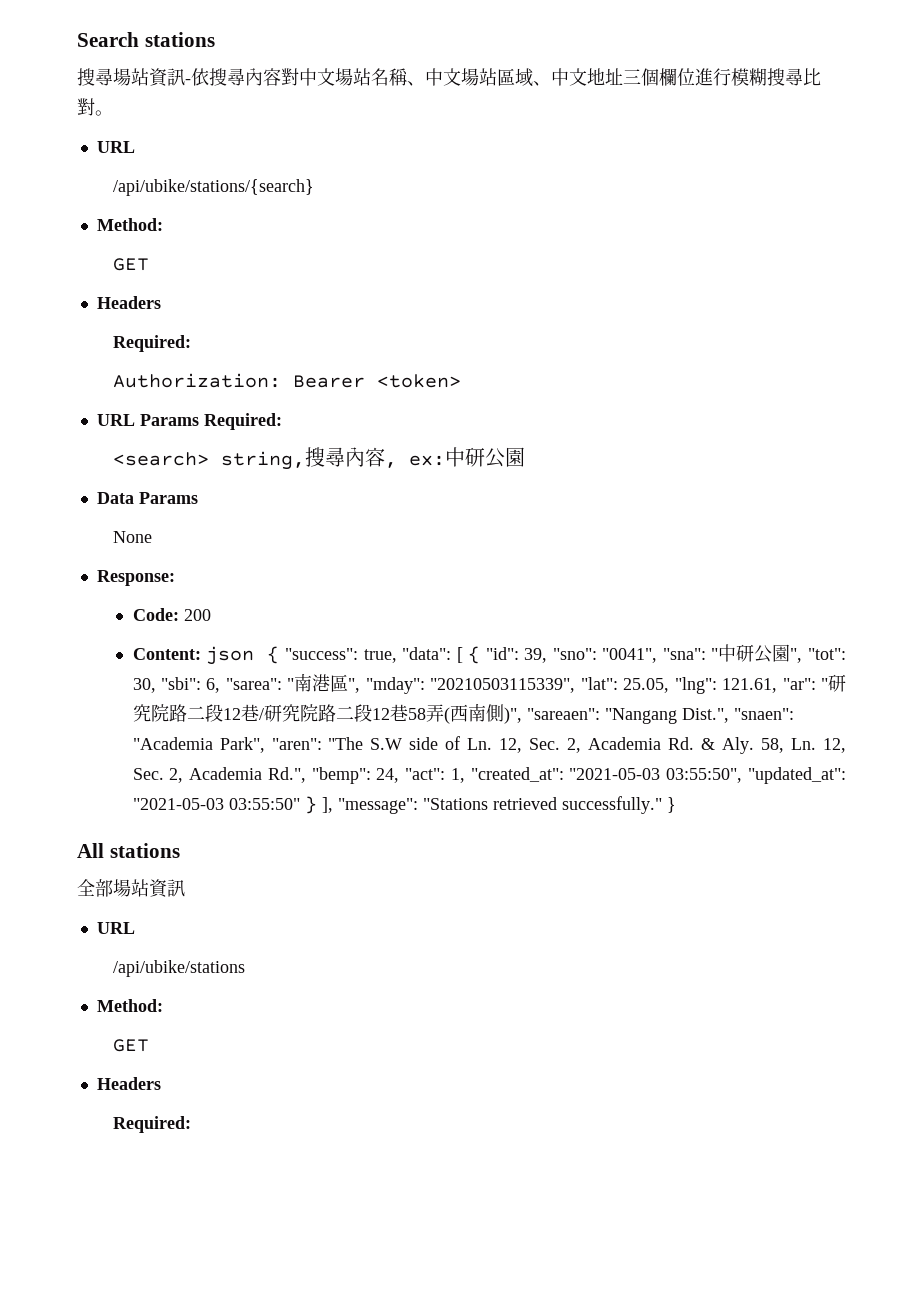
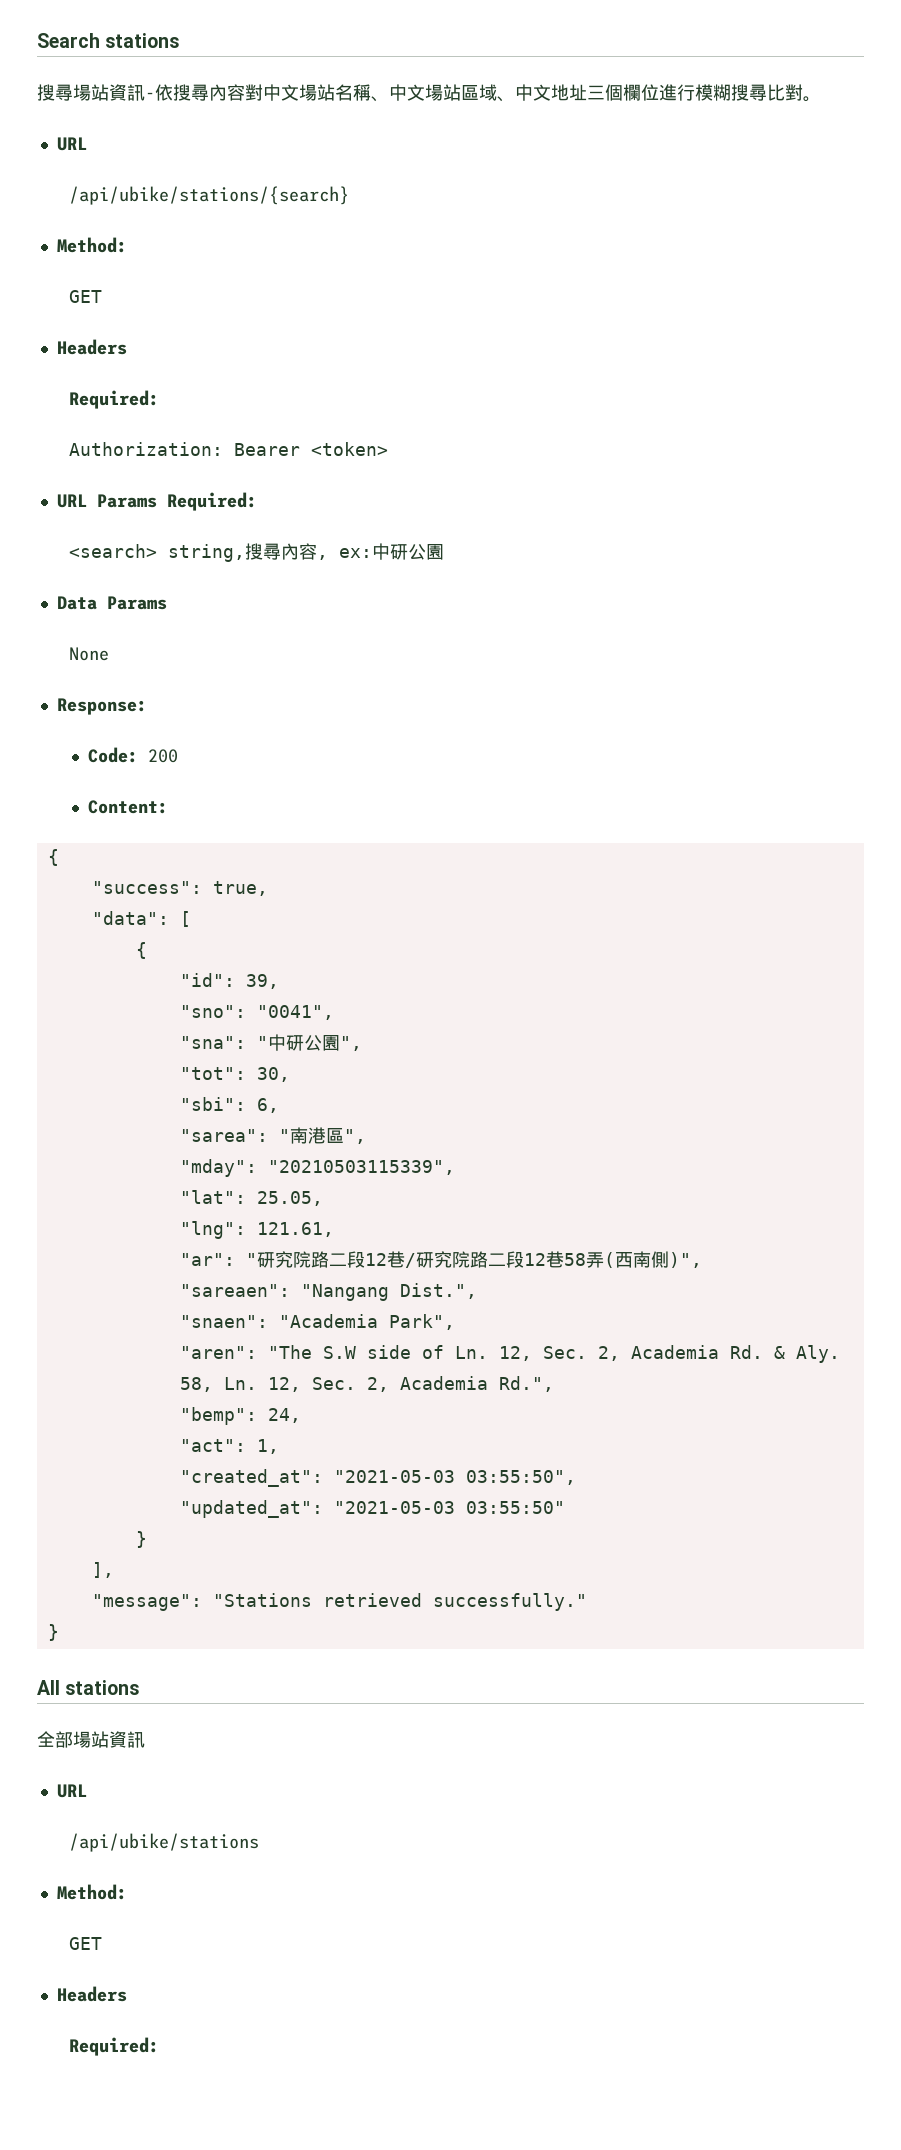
- Content: json { "success":
+ Content:
+ {
+ "success":
- true, "data":
+ true,
+ "data":
- [ { "id":
+ [
+ {
+ "id":
- 39, "sno":
+ 39,
+ "sno":
- "0041", "sna":
+ "0041",
+ "sna":
- "中研公園", "tot":
+ "中研公園",
+ "tot":
- 30, "sbi":
+ 30,
+ "sbi":
- 6, "sarea":
+ 6,
+ "sarea":
- "南港區", "mday":
+ "南港區",
+ "mday":
- "20210503115339", "lat":
+ "20210503115339",
+ "lat":
- 25.05, "lng":
+ 25.05,
+ "lng":
- 121.61, "ar":
+ 121.61,
+ "ar":
- "研究院路二段12巷/研究院路二段12巷58弄(西南側)", "sareaen":
+ "研究院路二段12巷/研究院路二段12巷58弄(西南側)",
+ "sareaen":
- "Nangang Dist.", "snaen":
+ "Nangang Dist.",
+ "snaen":
- "Academia Park", "aren":
+ "Academia Park",
+ "aren":
- "The S.W side of Ln. 12, Sec. 2, Academia Rd. & Aly. 58, Ln. 12, Sec. 2, Academia Rd.", "bemp":
+ "The S.W side of Ln. 12, Sec. 2, Academia Rd. & Aly. 58, Ln. 12, Sec. 2, Academia Rd.",
+ "bemp":
- 24, "act":
+ 24,
+ "act":
- 1, "created_at":
+ 1,
+ "created_at":
- "2021-05-03 03:55:50", "updated_at":
+ "2021-05-03 03:55:50",
+ "updated_at":
- "2021-05-03 03:55:50" } ], "message":
+ "2021-05-03 03:55:50"
+ }
+ ],
+ "message":
- "Stations retrieved successfully." }
+ "Stations retrieved successfully."
+ }

